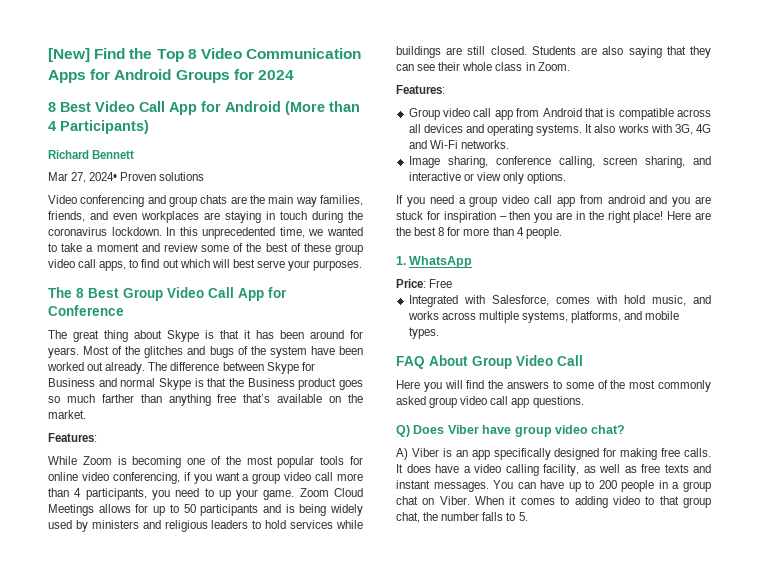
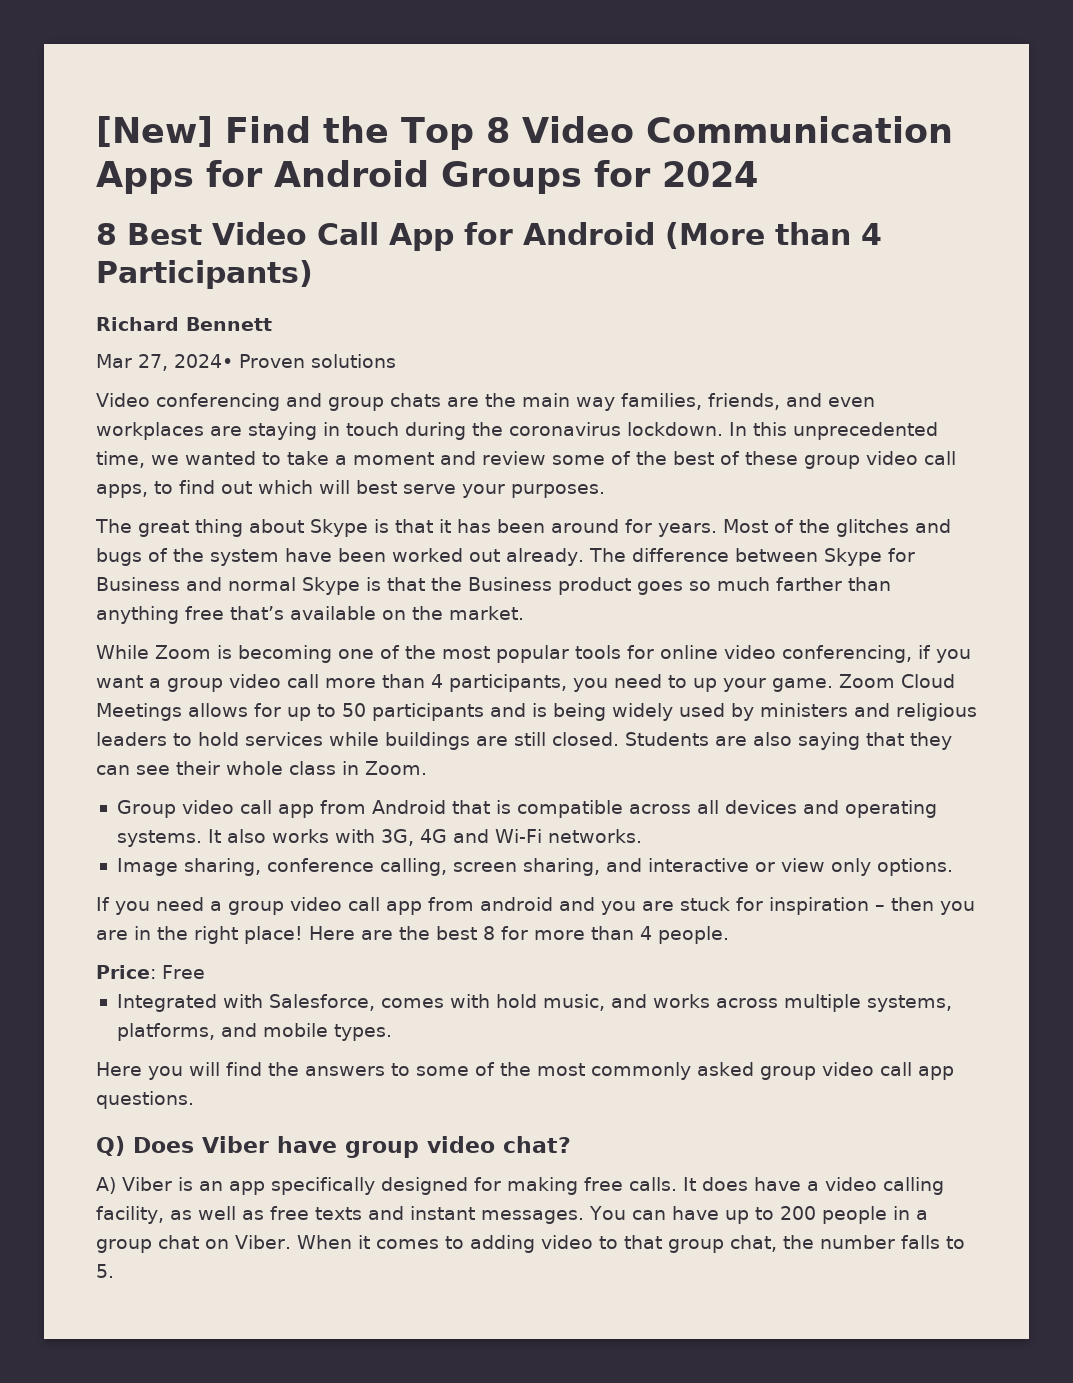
- The 8 Best Group Video Call App for Conference
  The difference between Skype for Business and normal Skype is that the Business product goes so much farther than anything free that’s available on the market.
- Features:
  Students are also saying that they can see their whole class in Zoom.
- Features:
- 1. WhatsApp
- FAQ About Group Video Call

